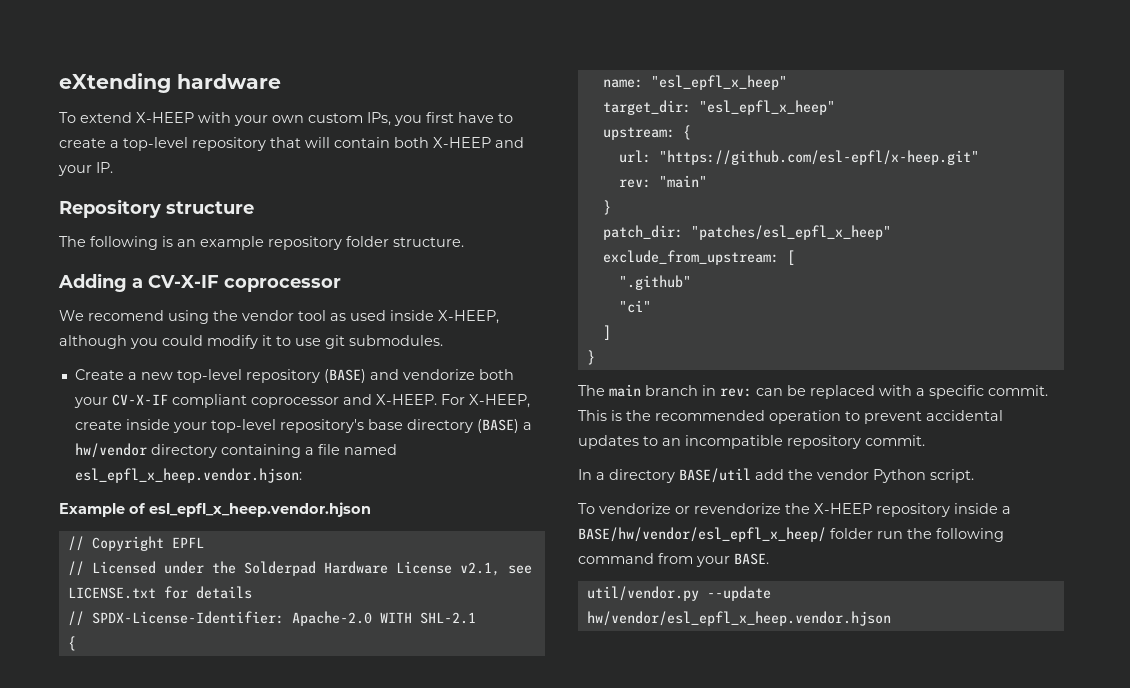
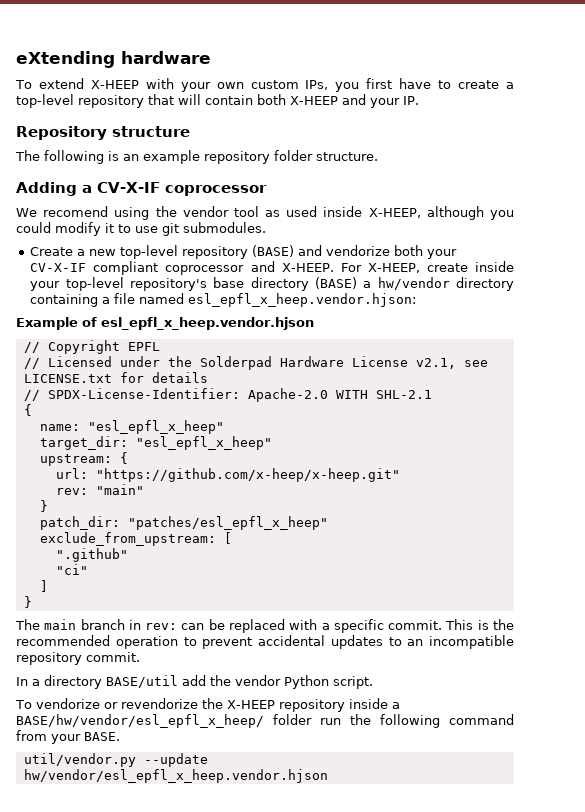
- url: "https://github.com/esl-epfl/x-heep.git"
+ url: "https://github.com/x-heep/x-heep.git"

